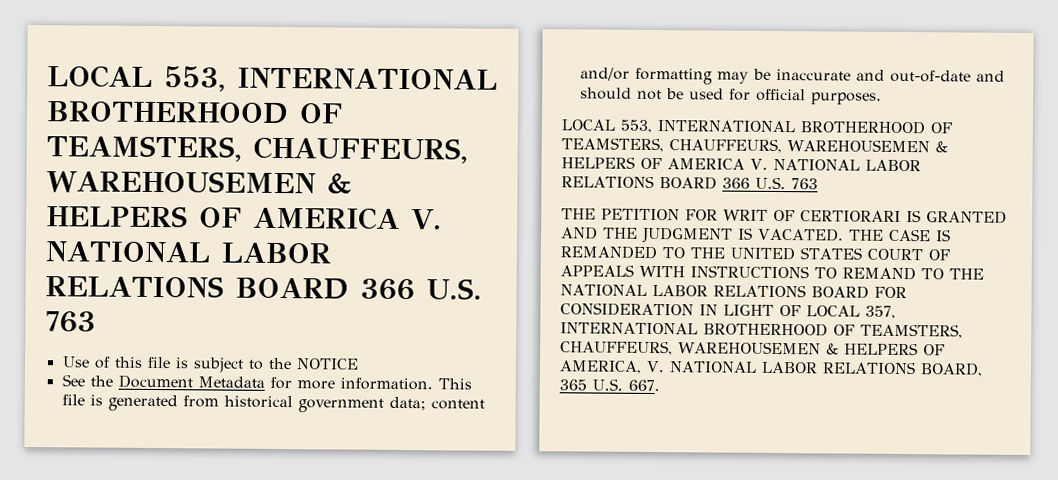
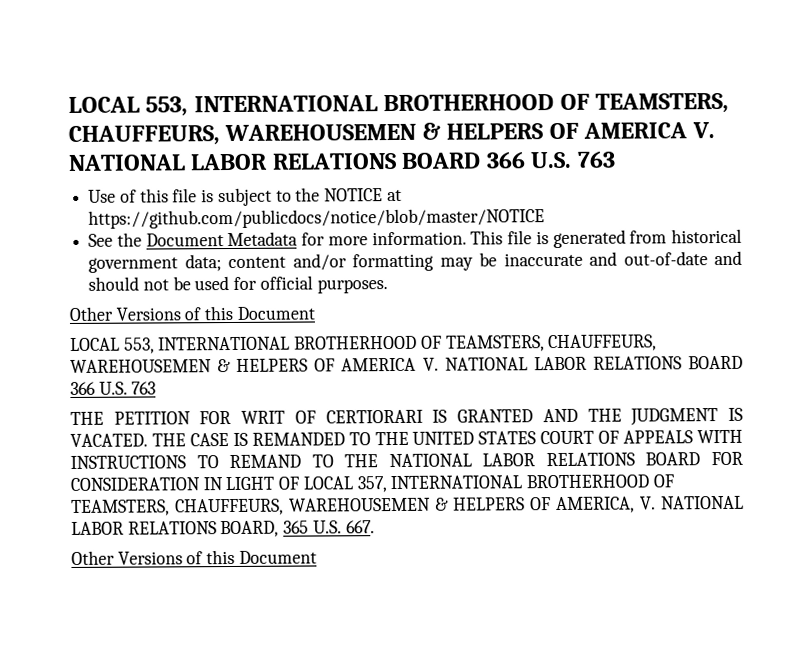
- Use of this file is subject to the NOTICE
+ Use of this file is subject to the NOTICE at https://github.com/publicdocs/notice/blob/master/NOTICE
  This file is generated from historical government data; content and/or formatting may be inaccurate and out-of-date and should not be used for official purposes.
+ Other Versions of this Document
  THE CASE IS REMANDED TO THE UNITED STATES COURT OF APPEALS WITH INSTRUCTIONS TO REMAND TO THE NATIONAL LABOR RELATIONS BOARD FOR CONSIDERATION IN LIGHT OF LOCAL 357, INTERNATIONAL BROTHERHOOD OF TEAMSTERS, CHAUFFEURS, WAREHOUSEMEN & HELPERS OF AMERICA, V. NATIONAL LABOR RELATIONS BOARD, 365 U.S. 667.
+ Other Versions of this Document

